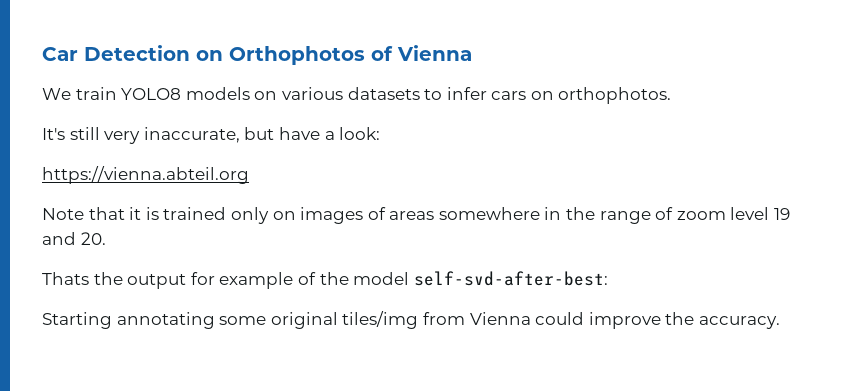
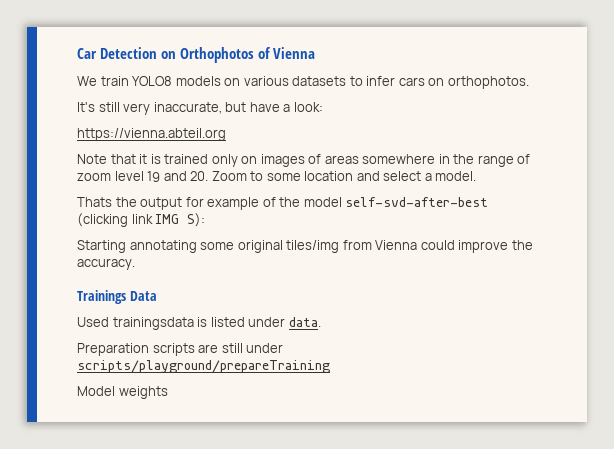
- Note that it is trained only on images of areas somewhere in the range of zoom level 19 and 20.
+ Note that it is trained only on images of areas somewhere in the range of zoom level 19 and 20. Zoom to some location and select a model.
- Thats the output for example of the model self-svd-after-best:
+ Thats the output for example of the model self-svd-after-best (clicking link IMG S):
+ Trainings Data
+ Used trainingsdata is listed under data.
+ Preparation scripts are still under scripts/playground/prepareTraining
+ Model weights

